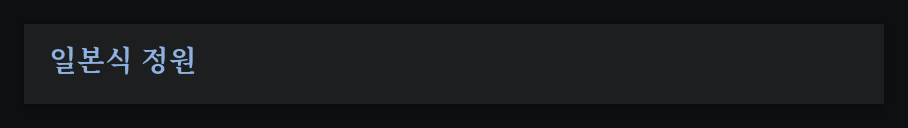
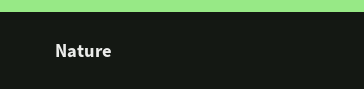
- 일본식 정원
+ Nature

